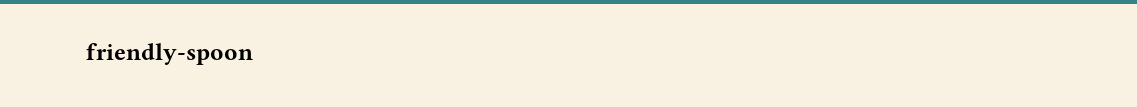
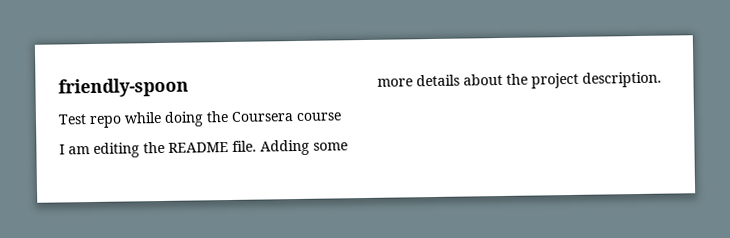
+ Test repo while doing the Coursera course
+ I am editing the README file. Adding some more details about the project description.

